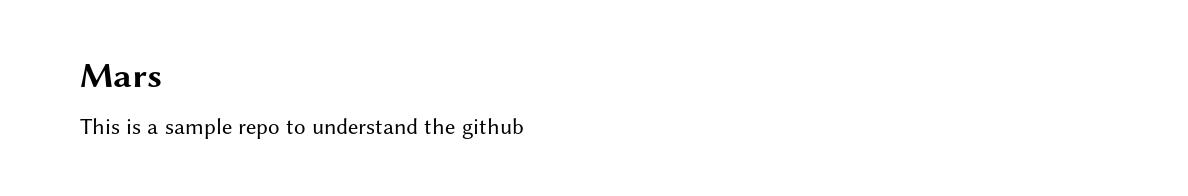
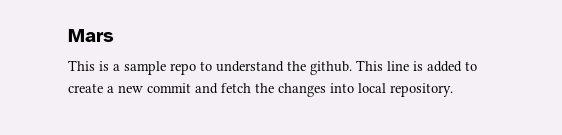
- This is a sample repo to understand the github
+ This is a sample repo to understand the github. This line is added to create a new commit and fetch the changes into local repository.

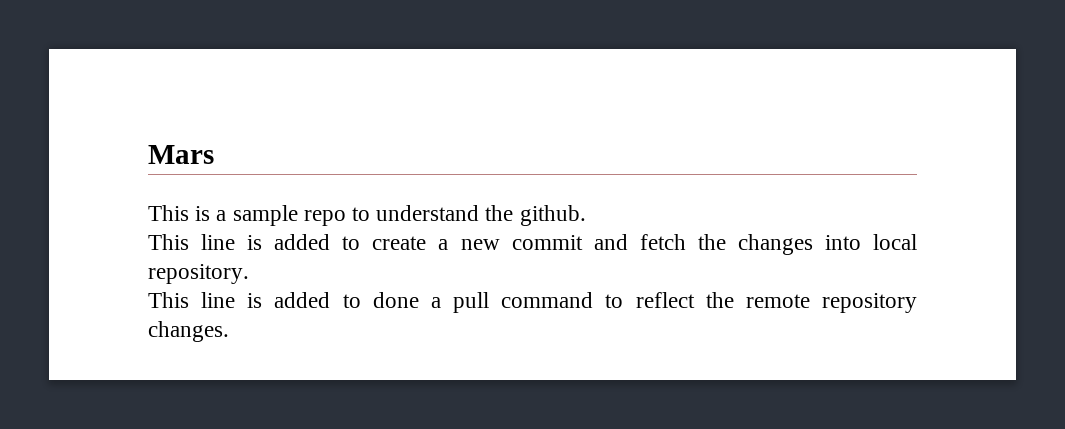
- This is a sample repo to understand the github. This line is added to create a new commit and fetch the changes into local repository.
+ This is a sample repo to understand the github.
+ This line is added to create a new commit and fetch the changes into local repository.
+ This line is added to done a pull command to reflect the remote repository changes.

